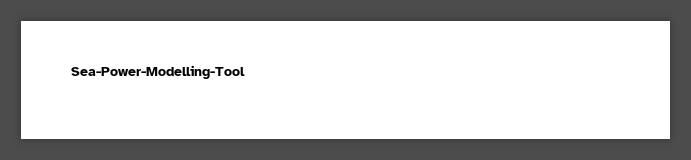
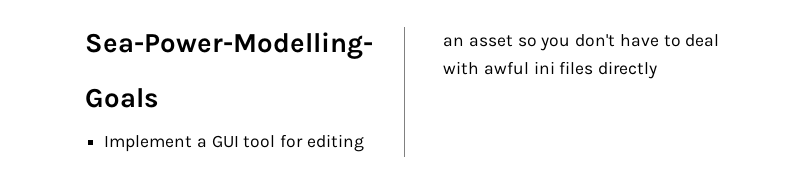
- Sea-Power-Modelling-Tool
+ Sea-Power-Modelling-
+ Goals
+ Implement a GUI tool for editing an asset so you don't have to deal with awful ini files directly

